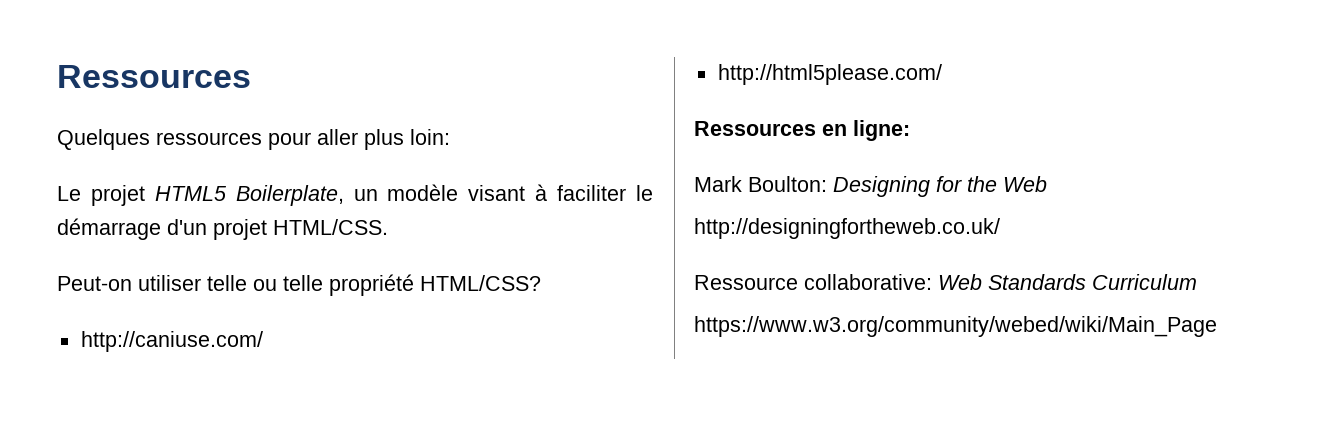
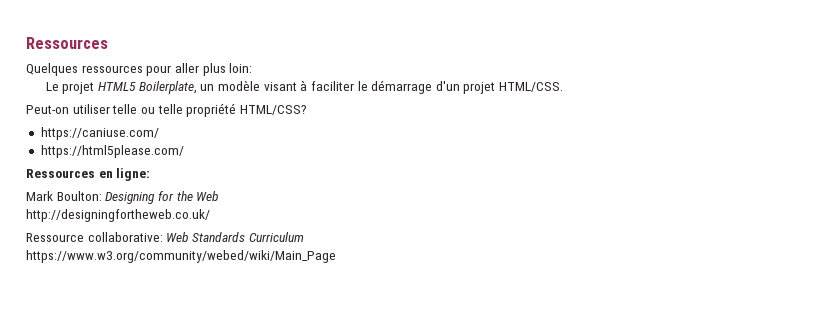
- http://caniuse.com/
- http://html5please.com/
+ https://caniuse.com/
+ https://html5please.com/

